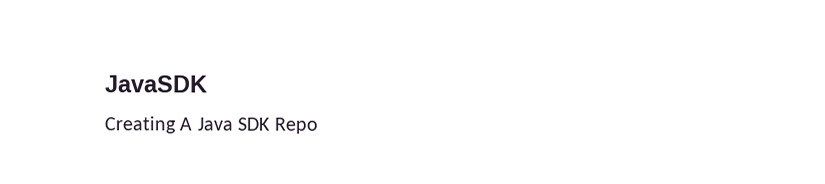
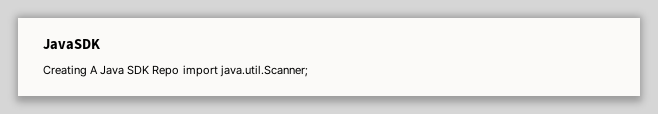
- Creating A Java SDK Repo
+ Creating A Java SDK Repo import java.util.Scanner;

